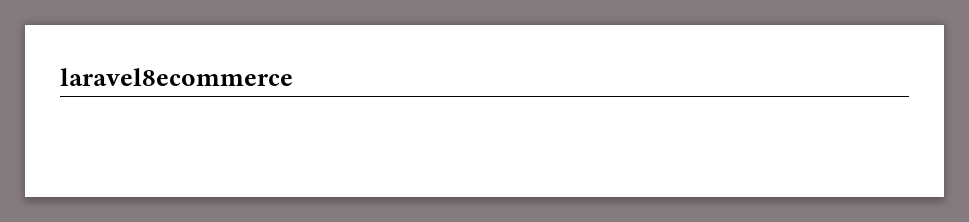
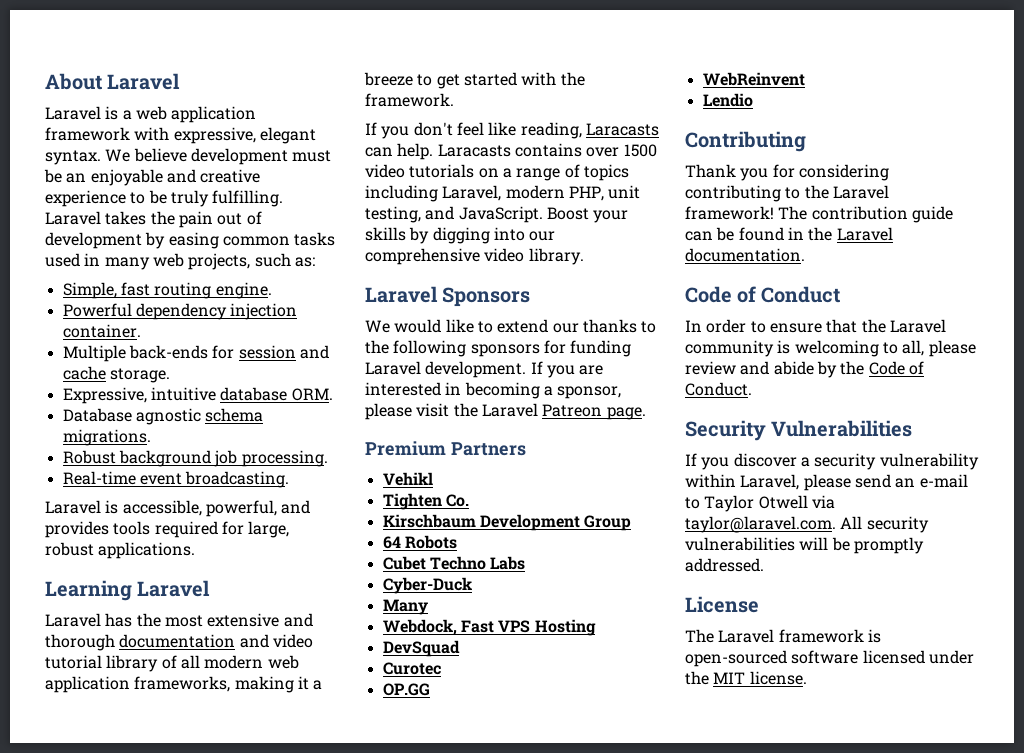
- laravel8ecommerce
+ About Laravel
+ Laravel is a web application framework with expressive, elegant syntax. We believe development must be an enjoyable and creative experience to be truly fulfilling. Laravel takes the pain out of development by easing common tasks used in many web projects, such as:
+ Simple, fast routing engine.
+ Powerful dependency injection container.
+ Multiple back-ends for session and cache storage.
+ Expressive, intuitive database ORM.
+ Database agnostic schema migrations.
+ Robust background job processing.
+ Real-time event broadcasting.
+ Laravel is accessible, powerful, and provides tools required for large, robust applications.
+ Learning Laravel
+ Laravel has the most extensive and thorough documentation and video tutorial library of all modern web application frameworks, making it a breeze to get started with the framework.
+ If you don't feel like reading, Laracasts can help. Laracasts contains over 1500 video tutorials on a range of topics including Laravel, modern PHP, unit testing, and JavaScript. Boost your skills by digging into our comprehensive video library.
+ Laravel Sponsors
+ We would like to extend our thanks to the following sponsors for funding Laravel development. If you are interested in becoming a sponsor, please visit the Laravel Patreon page.
+ Premium Partners
+ Vehikl
+ Tighten Co.
+ Kirschbaum Development Group
+ 64 Robots
+ Cubet Techno Labs
+ Cyber-Duck
+ Many
+ Webdock, Fast VPS Hosting
+ DevSquad
+ Curotec
+ OP.GG
+ WebReinvent
+ Lendio
+ Contributing
+ Thank you for considering contributing to the Laravel framework! The contribution guide can be found in the Laravel documentation.
+ Code of Conduct
+ In order to ensure that the Laravel community is welcoming to all, please review and abide by the Code of Conduct.
+ Security Vulnerabilities
+ If you discover a security vulnerability within Laravel, please send an e-mail to Taylor Otwell via taylor@laravel.com. All security vulnerabilities will be promptly addressed.
+ License
+ The Laravel framework is open-sourced software licensed under the MIT license.

